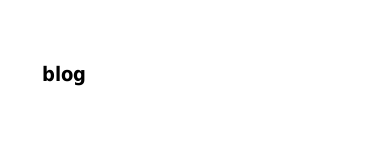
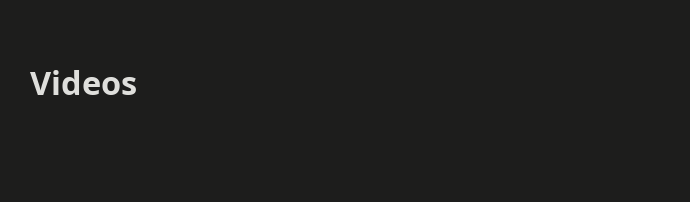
- blog
+ Videos

